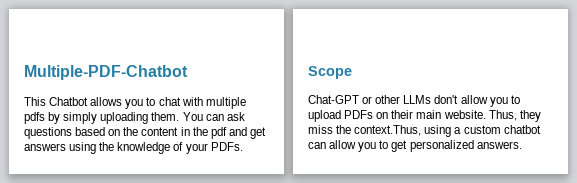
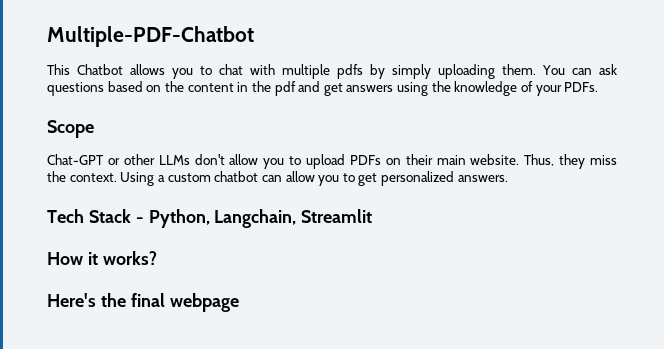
- Thus, they miss the context.Thus, using a custom chatbot can allow you to get personalized answers.
+ Thus, they miss the context. Using a custom chatbot can allow you to get personalized answers.
+ Tech Stack - Python, Langchain, Streamlit
+ How it works?
+ Here's the final webpage

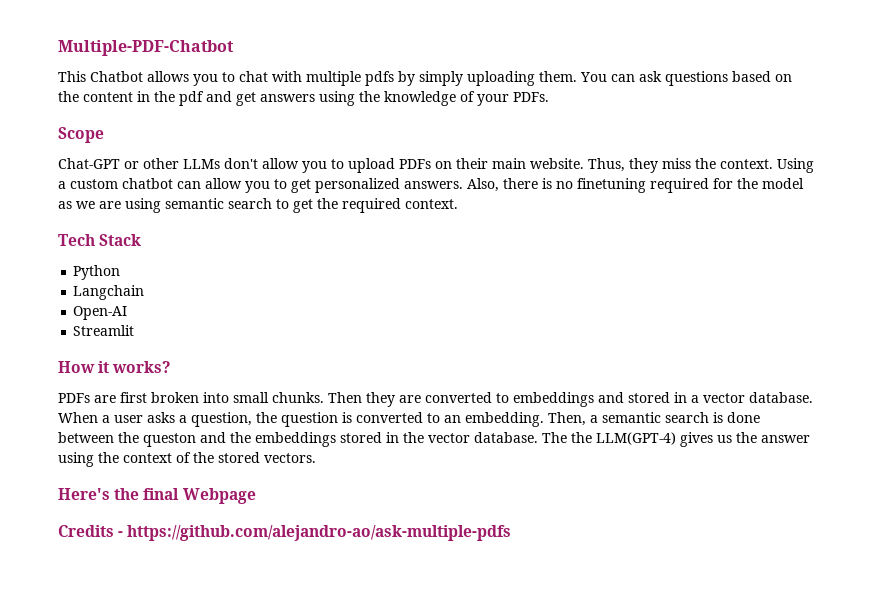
+ Also, there is no finetuning required for the model as we are using semantic search to get the required context.
- Tech Stack - Python, Langchain, Streamlit
+ Tech Stack
+ Python
+ Langchain
+ Open-AI
+ Streamlit
+ PDFs are first broken into small chunks. Then they are converted to embeddings and stored in a vector database. When a user asks a question, the question is converted to an embedding. Then, a semantic search is done between the queston and the embeddings stored in the vector database. The the LLM(GPT-4) gives us the answer using the context of the stored vectors.
- Here's the final webpage
+ Here's the final Webpage
+ Credits - https://github.com/alejandro-ao/ask-multiple-pdfs

